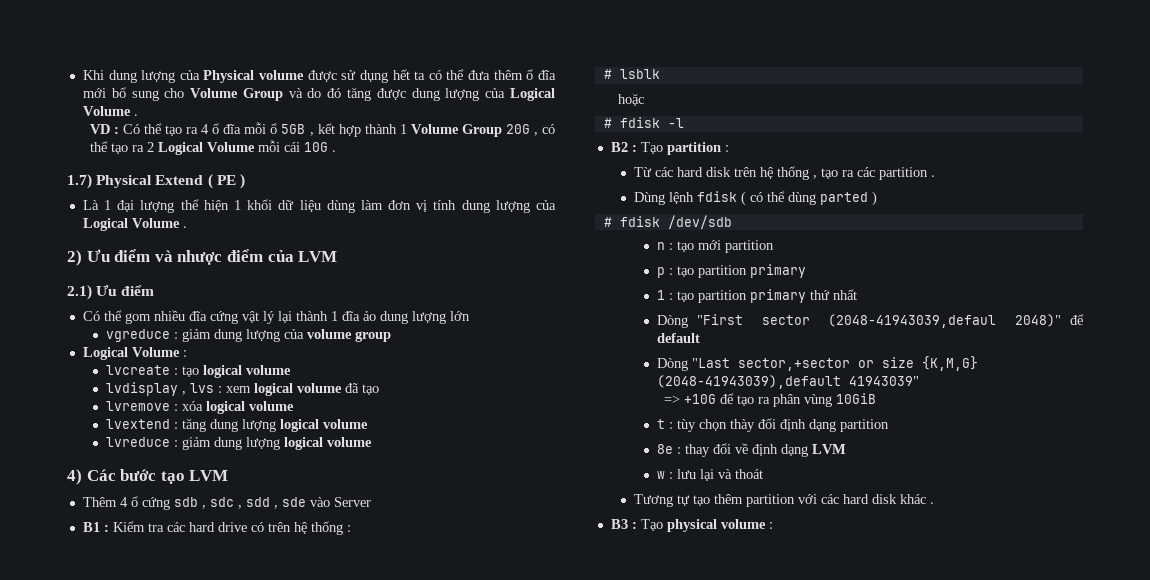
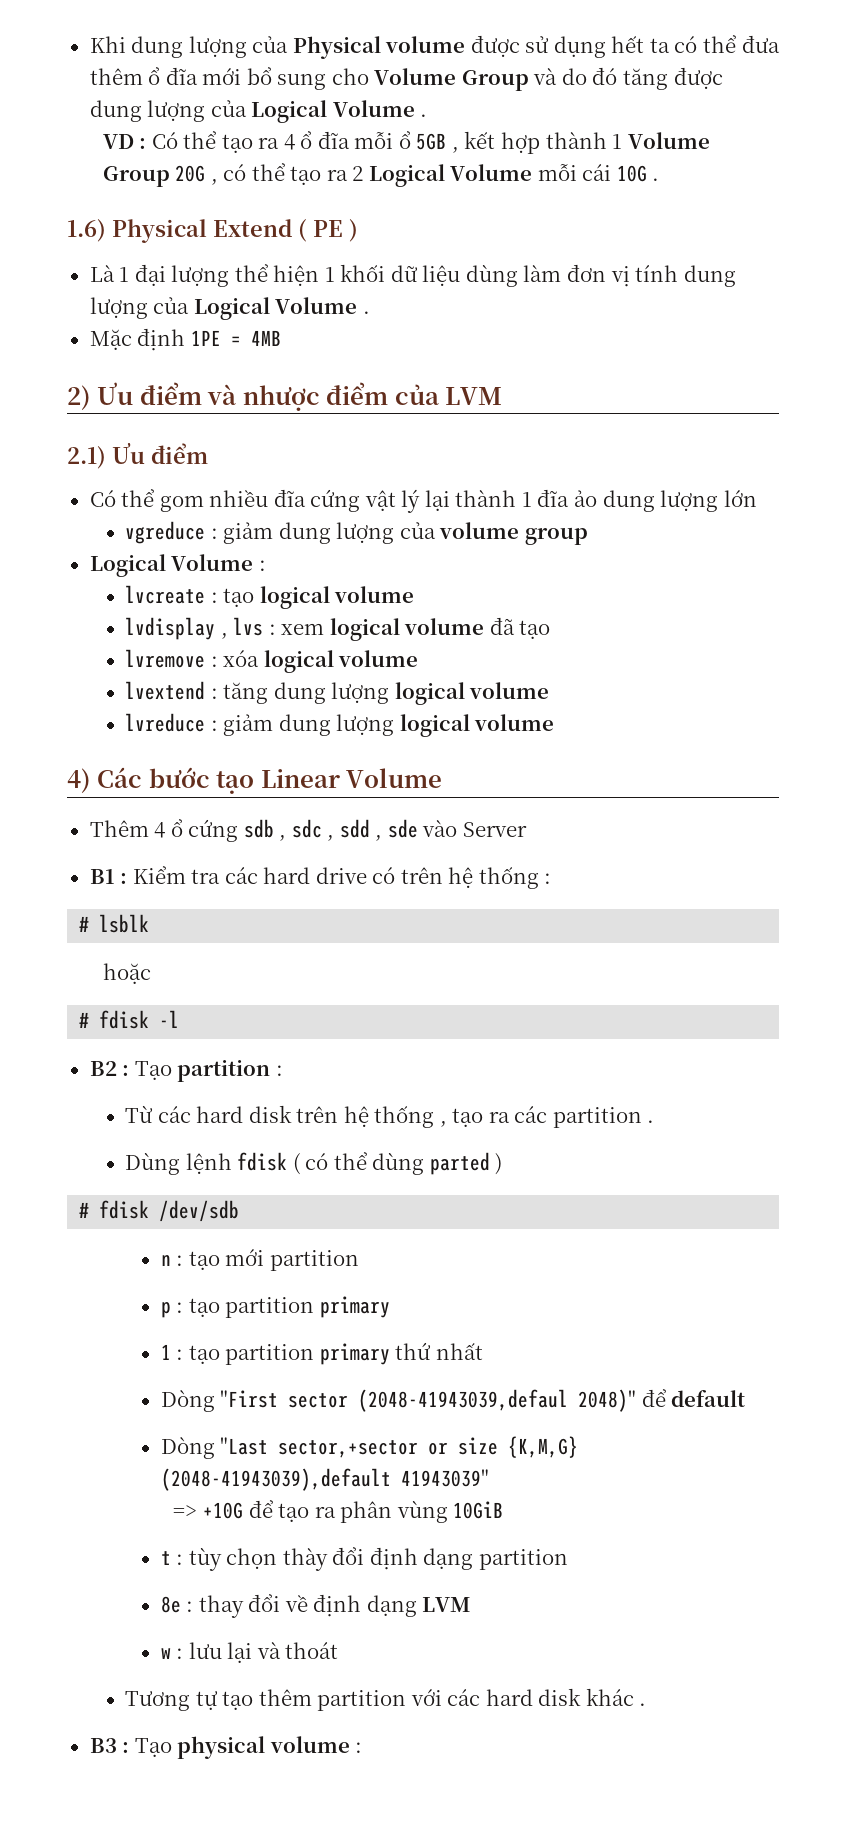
- 1.7) Physical Extend ( PE )
+ 1.6) Physical Extend ( PE )
+ Mặc định 1PE = 4MB
- 4) Các bước tạo LVM
+ 4) Các bước tạo Linear Volume

